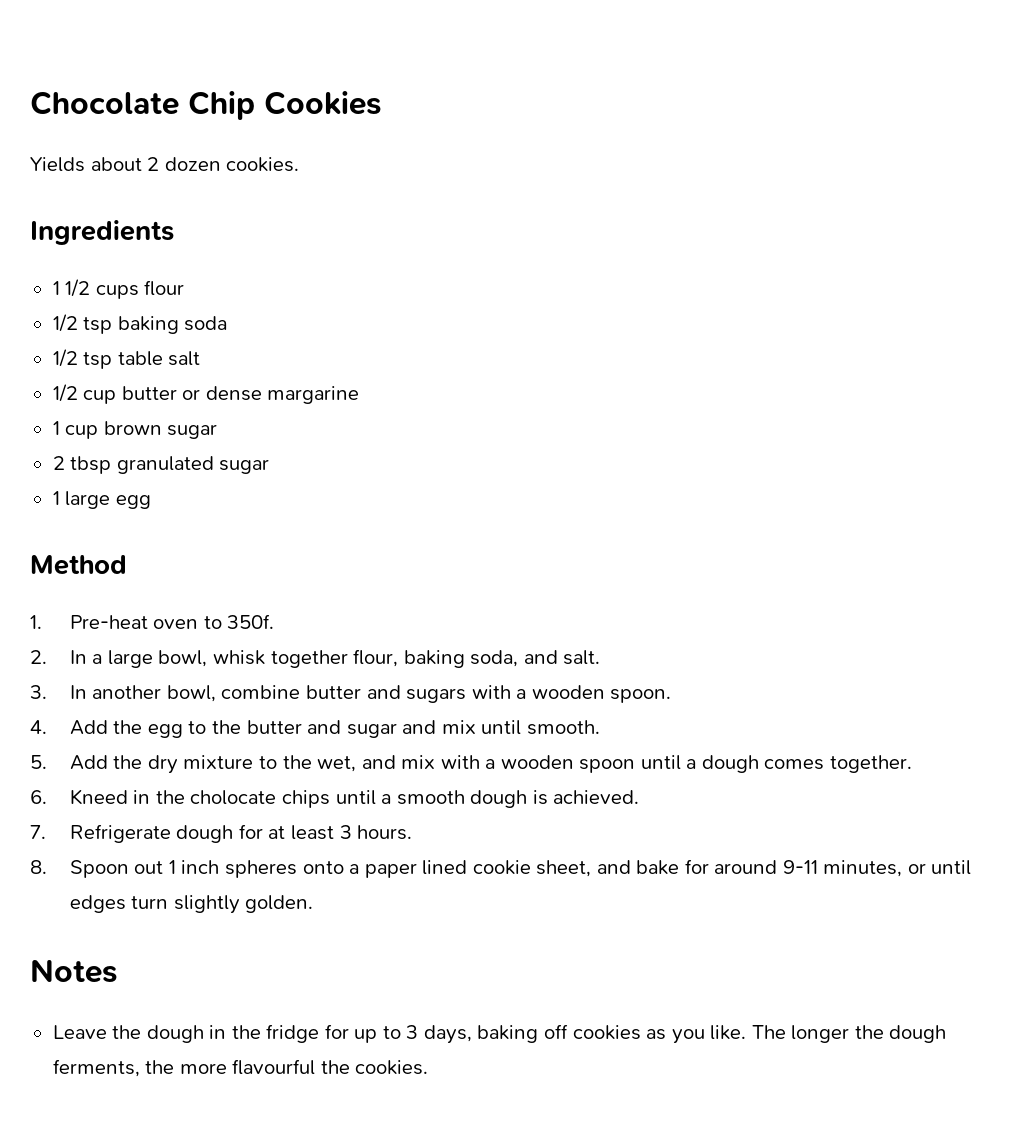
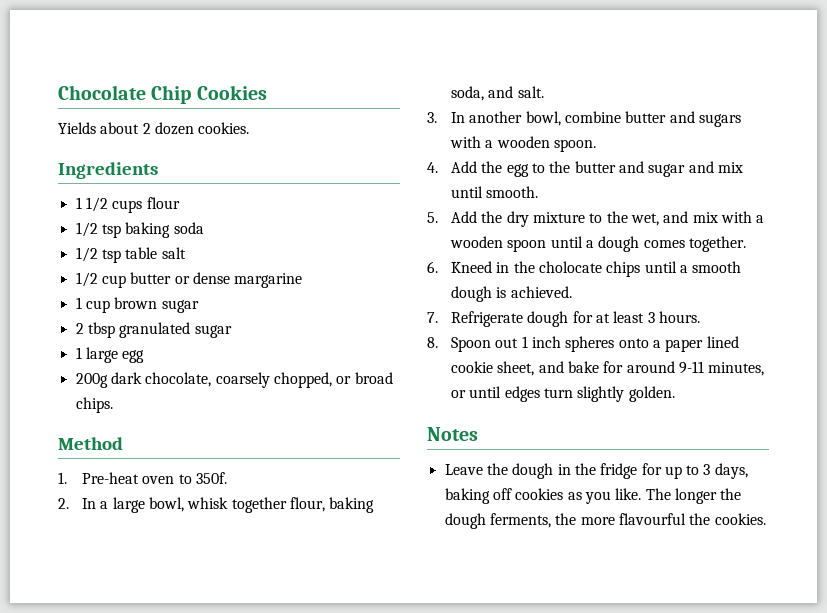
+ 200g dark chocolate, coarsely chopped, or broad chips.

